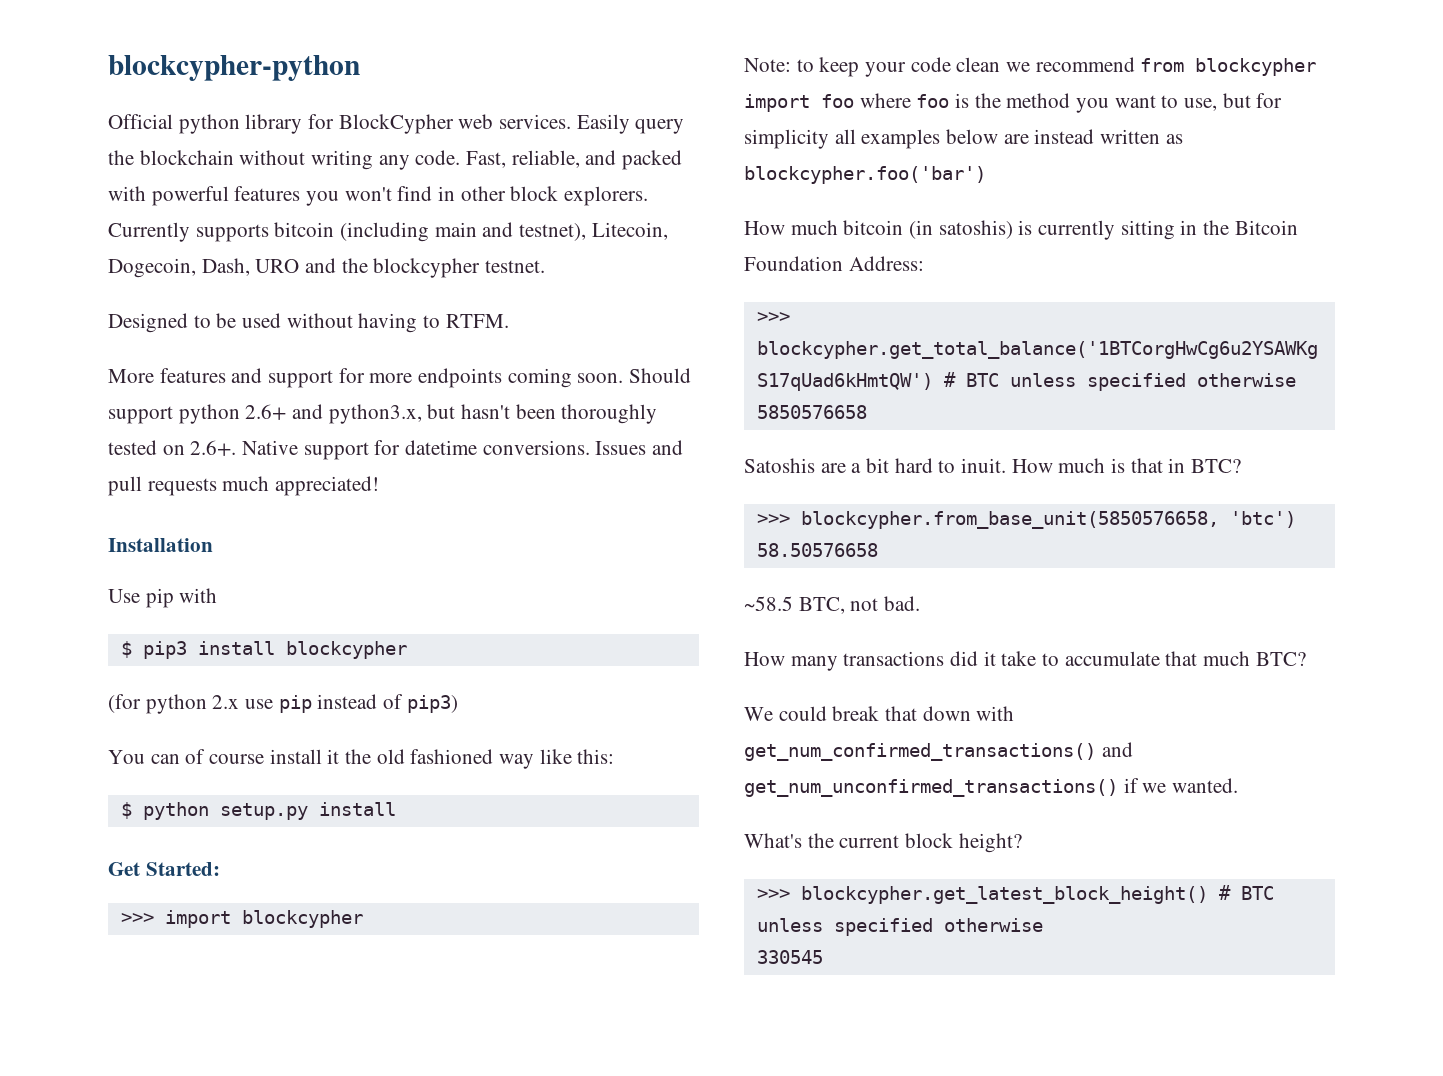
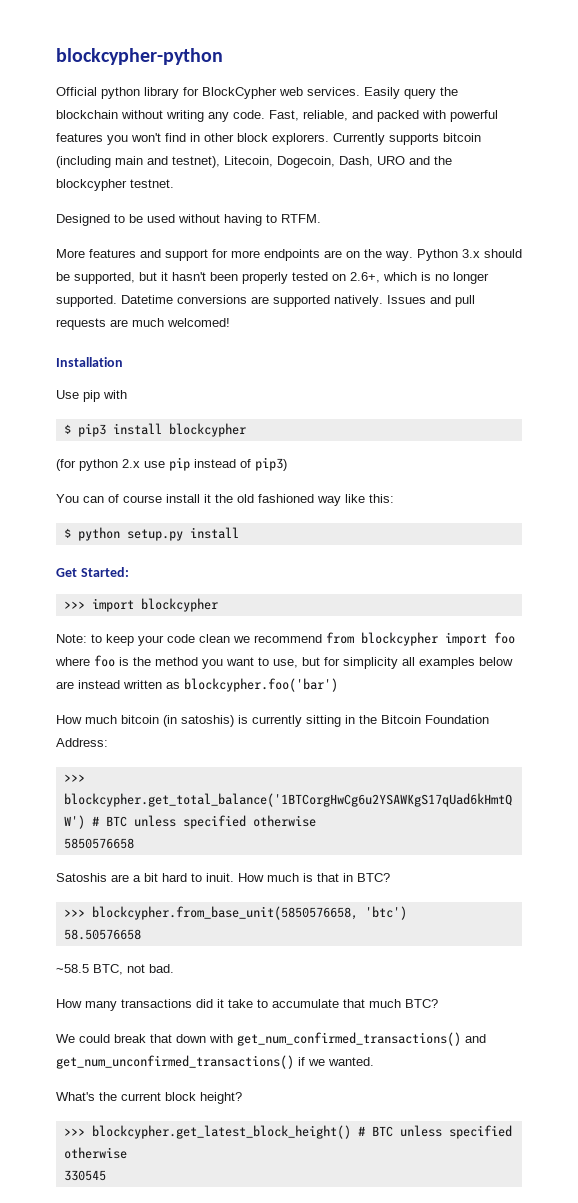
- More features and support for more endpoints coming soon. Should support python 2.6+ and python3.x, but hasn't been thoroughly tested on 2.6+. Native support for datetime conversions.
+ More features and support for more endpoints are on the way. Python 3.x should be supported, but it hasn't been properly tested on 2.6+, which is no longer supported. Datetime conversions are supported natively.
- Issues and pull requests much appreciated!
+ Issues and pull requests are much welcomed!

